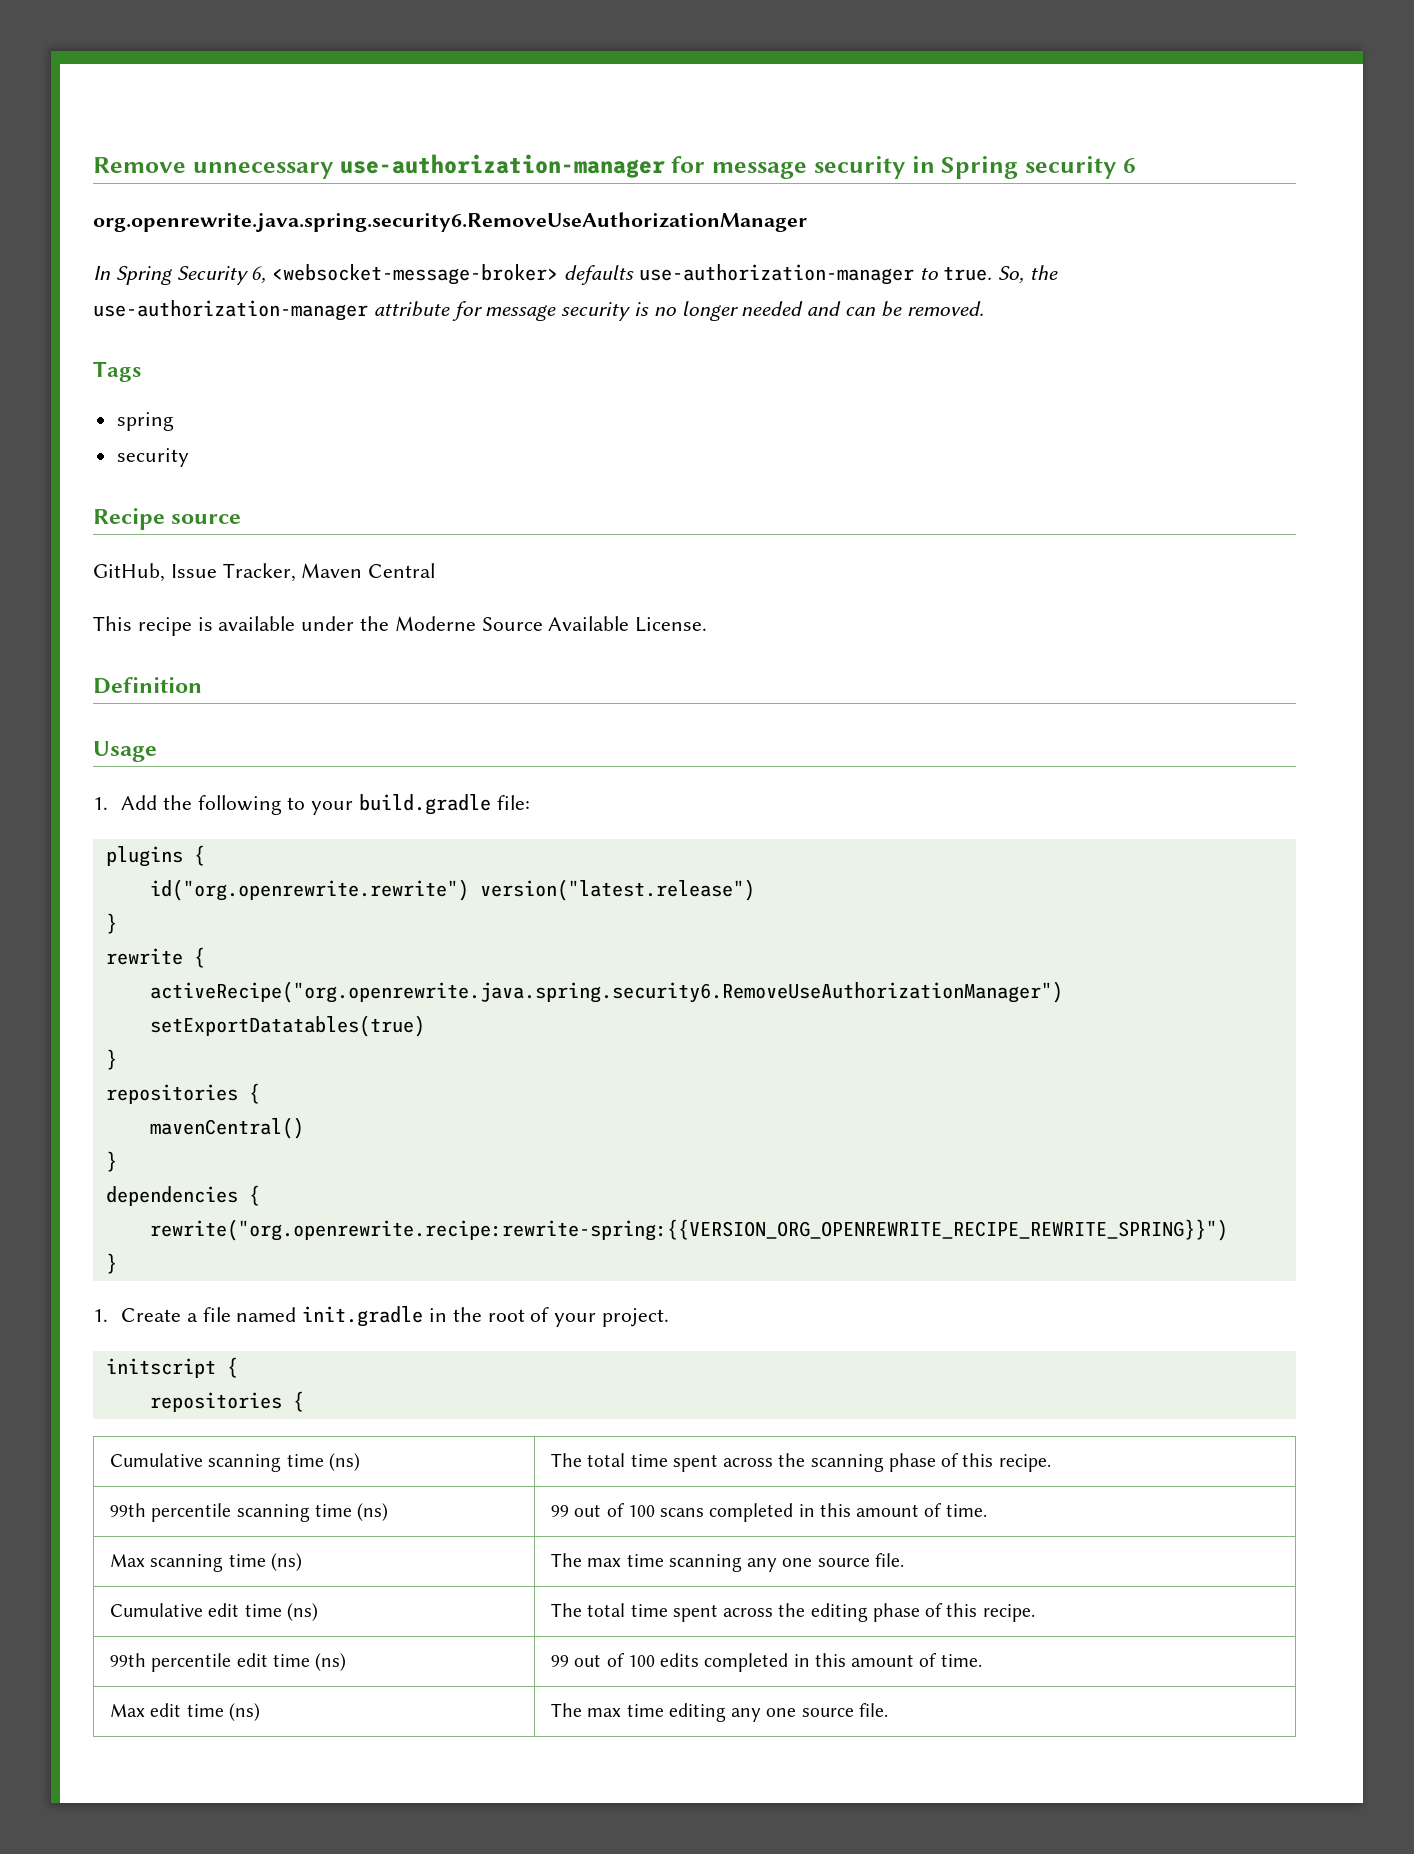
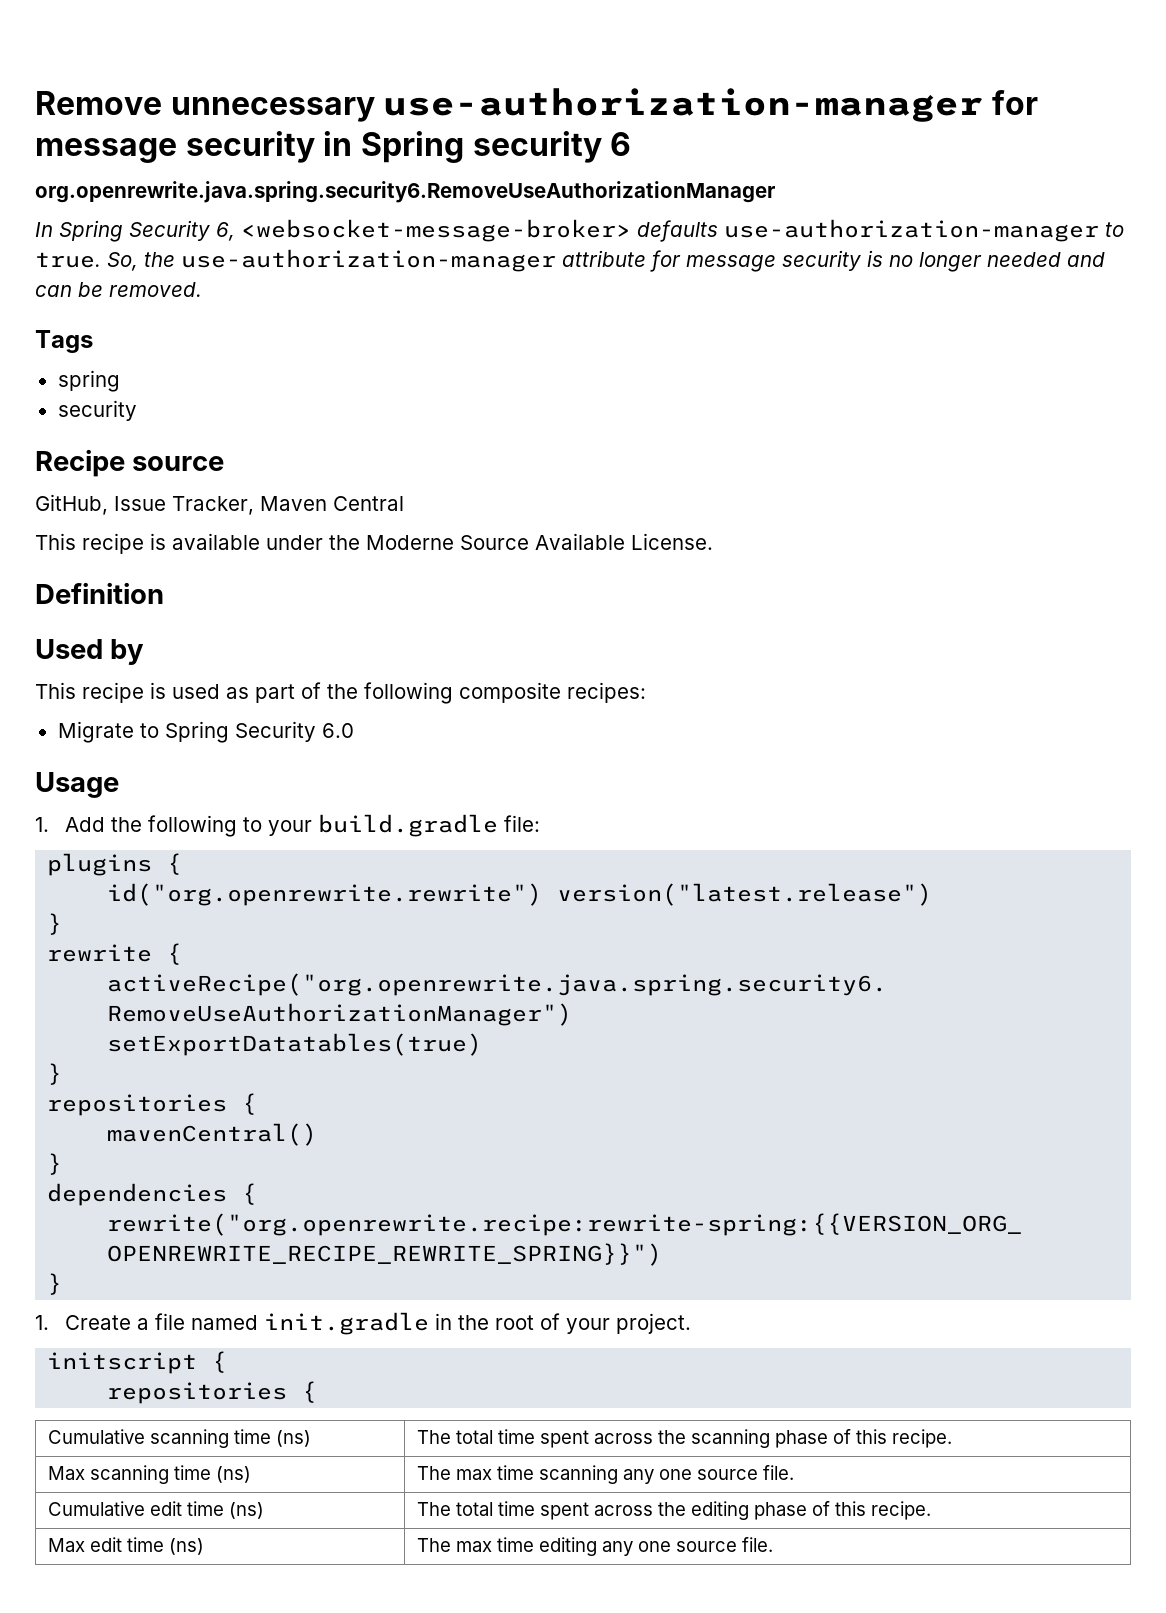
+ Used by
+ This recipe is used as part of the following composite recipes:
+ Migrate to Spring Security 6.0
- 99th percentile scanning time (ns) | 99 out of 100 scans completed in this amount of time.
- 99th percentile edit time (ns) | 99 out of 100 edits completed in this amount of time.

